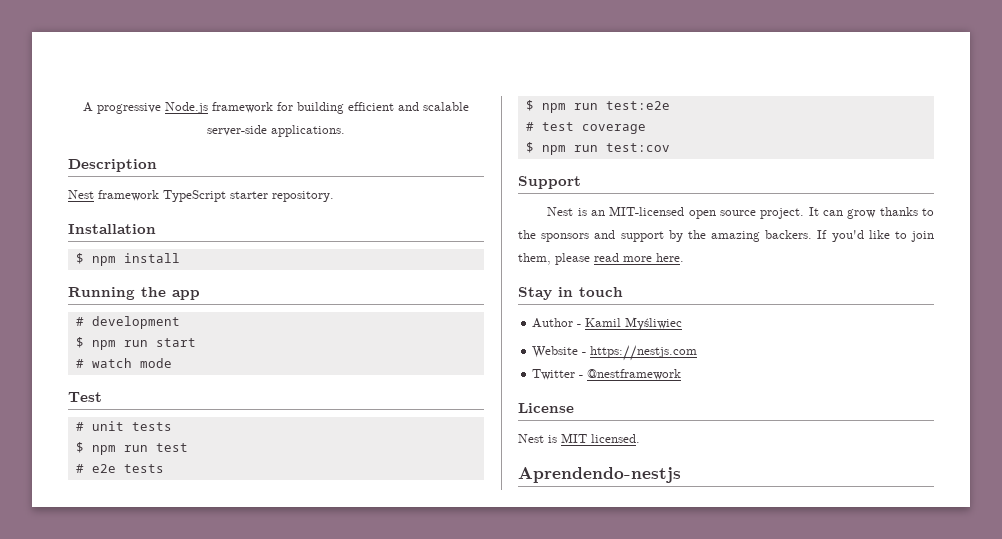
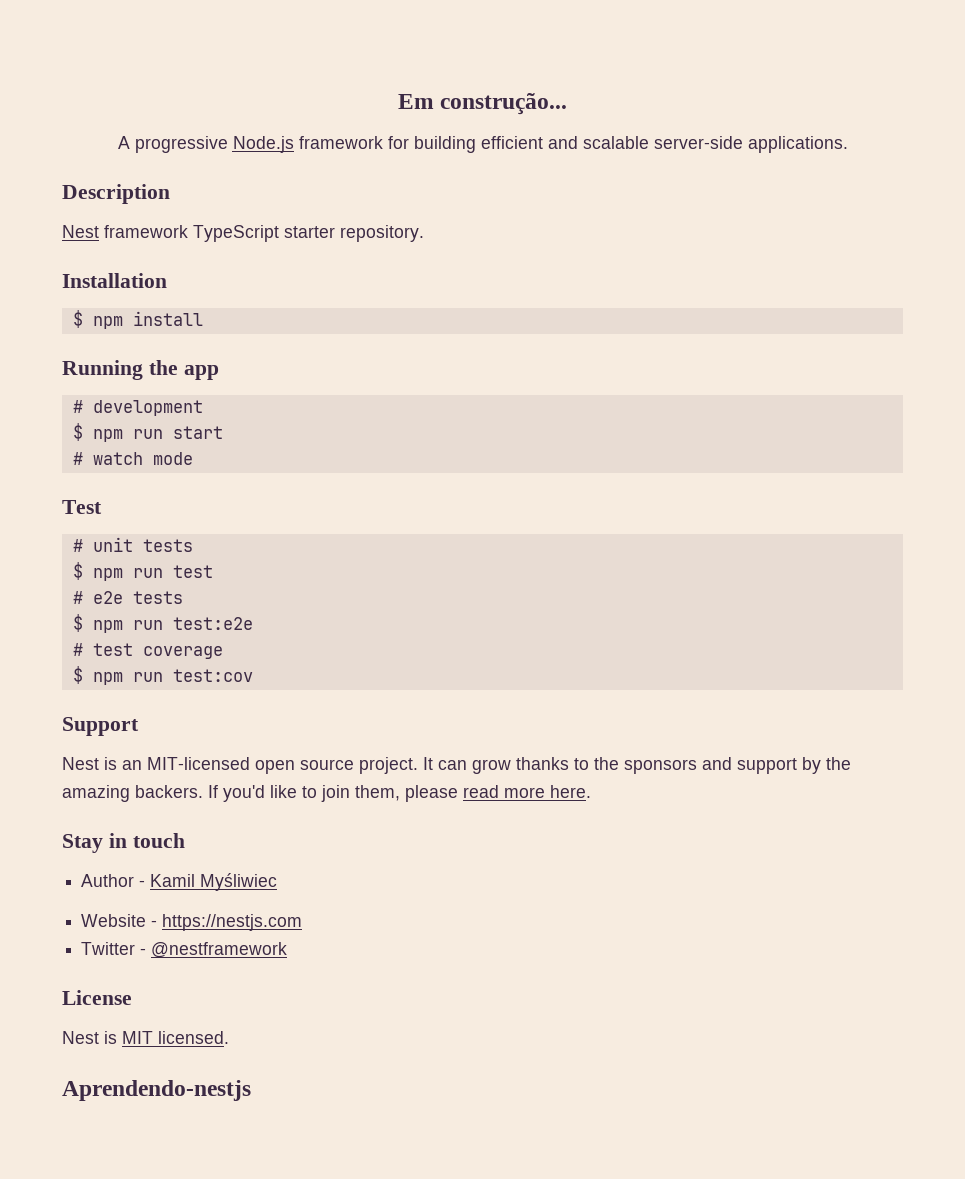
+ Em construção...

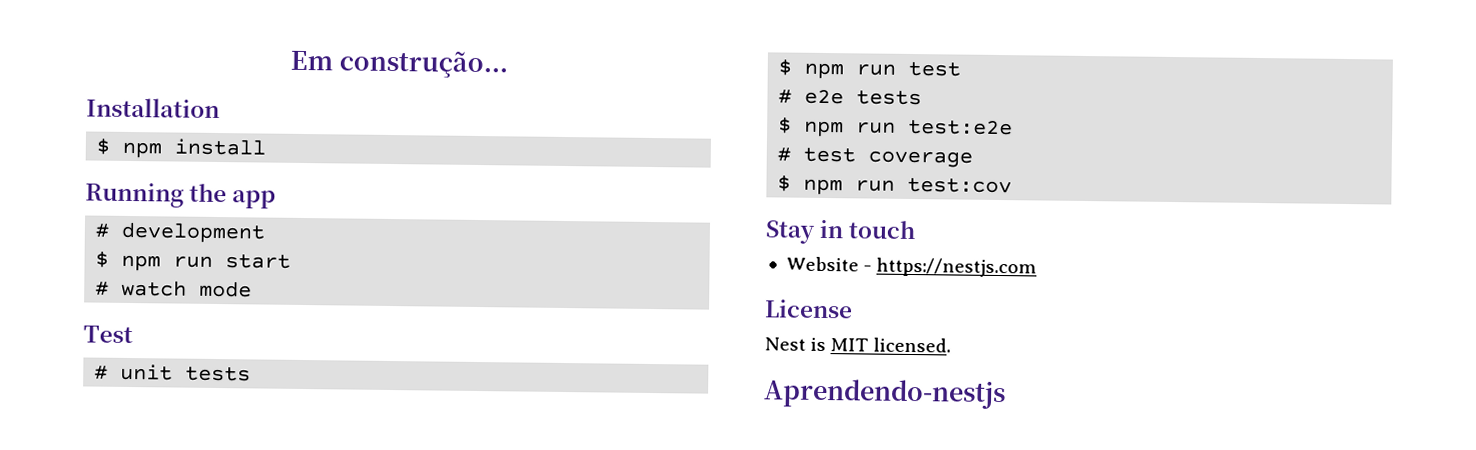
- A progressive Node.js framework for building efficient and scalable server-side applications.
- Description
- Nest framework TypeScript starter repository.
- Support
- Nest is an MIT-licensed open source project. It can grow thanks to the sponsors and support by the amazing backers. If you'd like to join them, please read more here.
- Author - Kamil Myśliwiec
- Twitter - @nestframework

